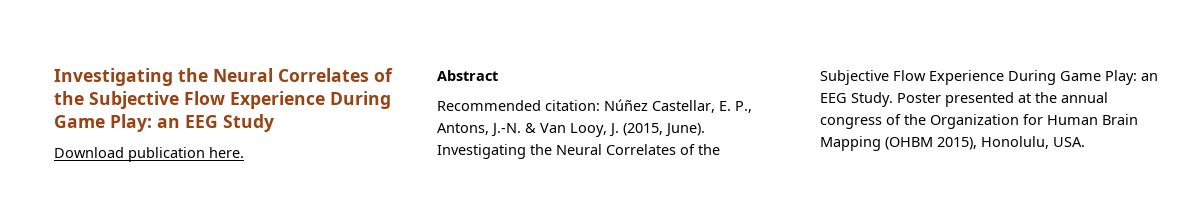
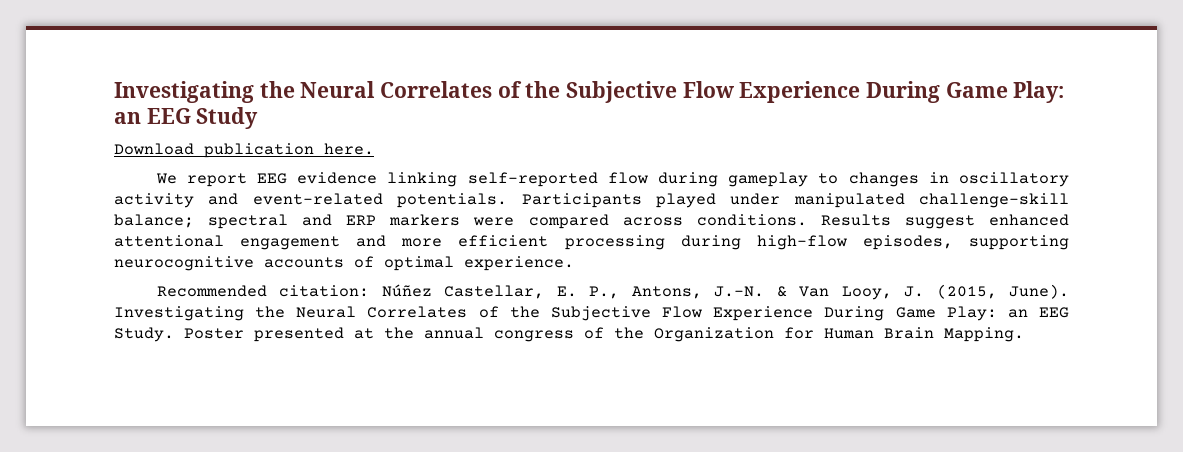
- Abstract
+ We report EEG evidence linking self-reported flow during gameplay to changes in oscillatory activity and event-related potentials. Participants played under manipulated challenge–skill balance; spectral and ERP markers were compared across conditions. Results suggest enhanced attentional engagement and more efficient processing during high-flow episodes, supporting neurocognitive accounts of optimal experience.
- Poster presented at the annual congress of the Organization for Human Brain Mapping (OHBM 2015), Honolulu, USA.
+ Poster presented at the annual congress of the Organization for Human Brain Mapping.

